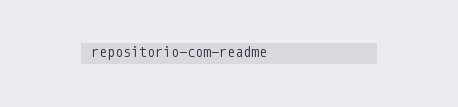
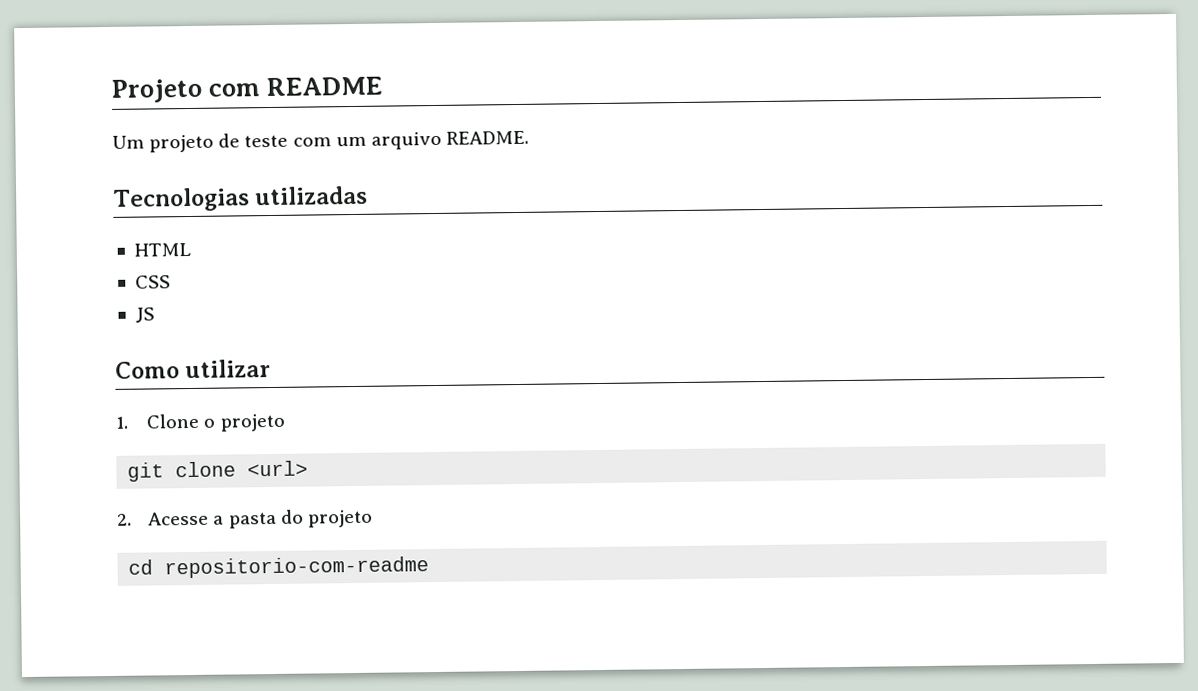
- repositorio-com-readme
+ Projeto com README
+ Um projeto de teste com um arquivo README.
+ Tecnologias utilizadas
+ HTML
+ CSS
+ JS
+ Como utilizar
+ 1. Clone o projeto
+ git clone <url>
+ 2. Acesse a pasta do projeto
+ cd repositorio-com-readme

